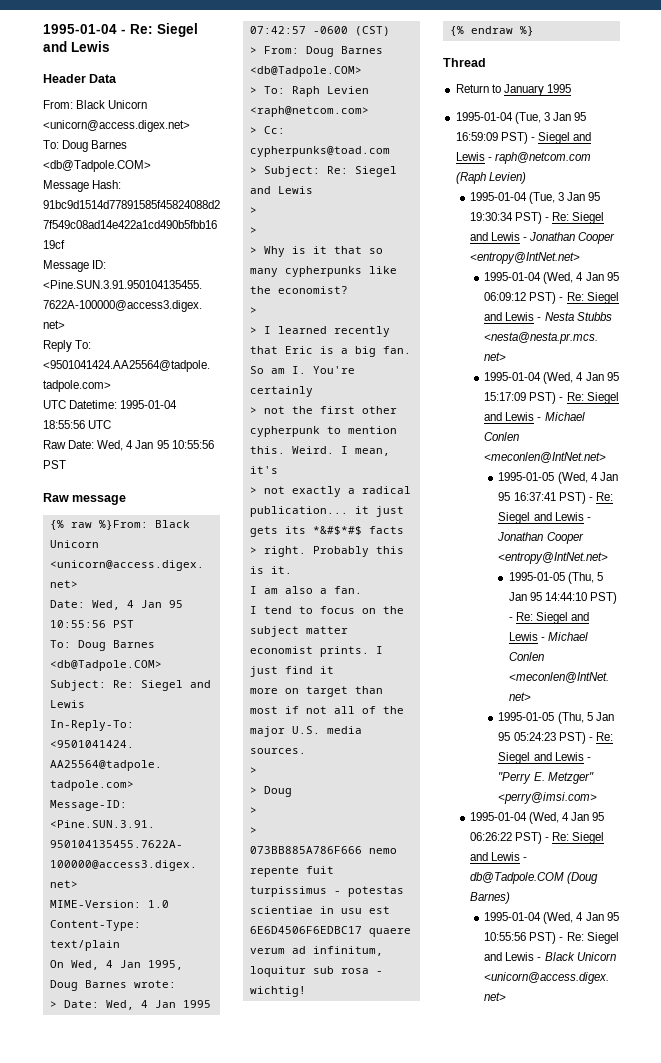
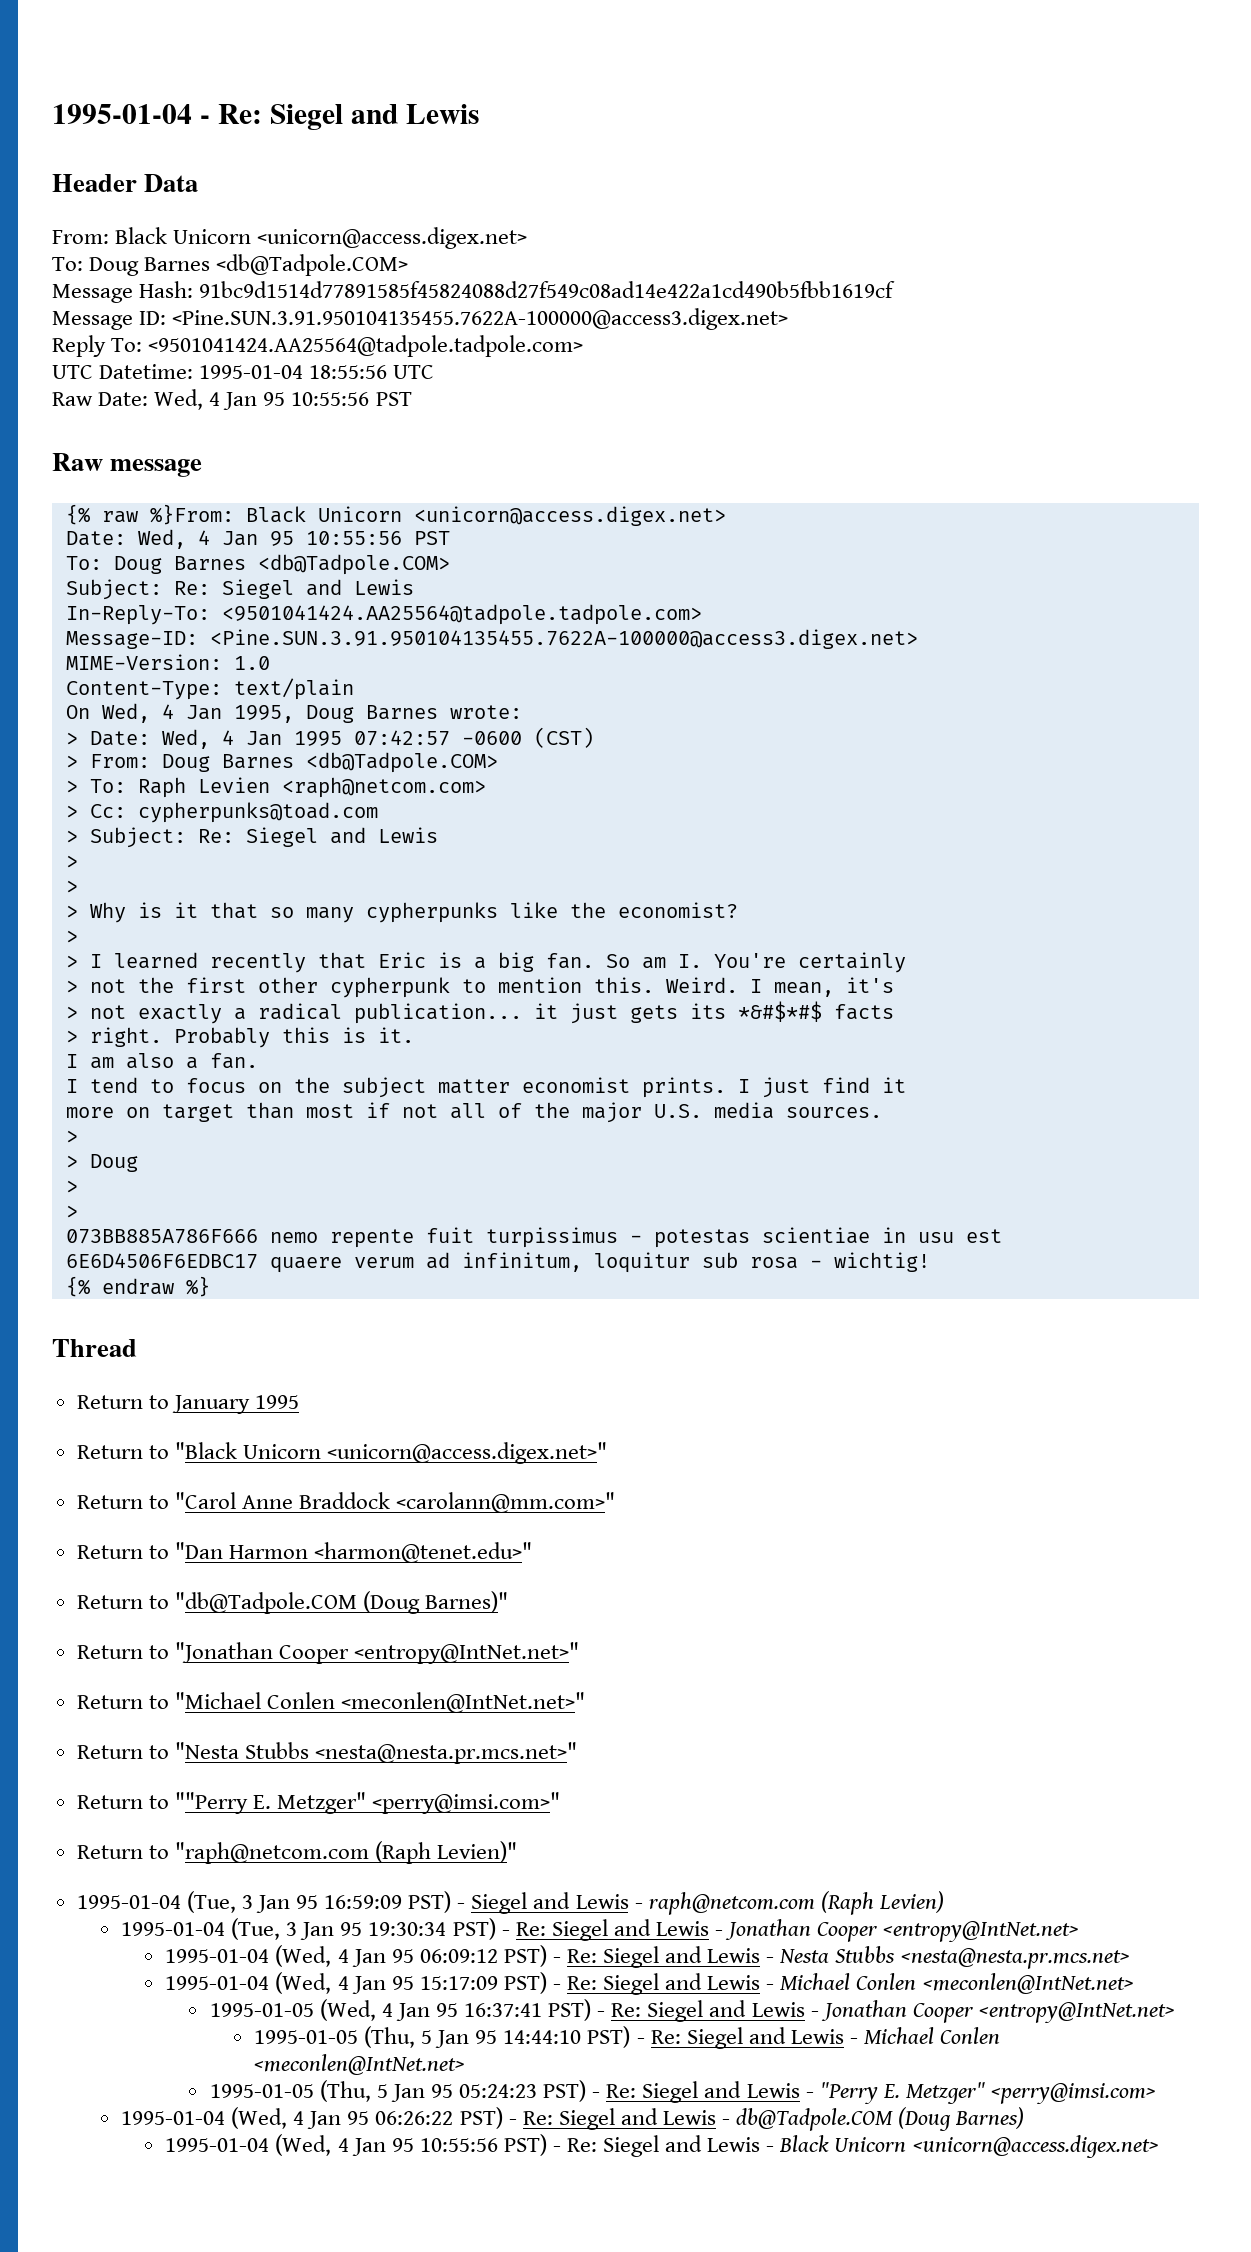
+ Return to "Black Unicorn <unicorn@access.digex.net>"
+ Return to "Carol Anne Braddock <carolann@mm.com>"
+ Return to "Dan Harmon <harmon@tenet.edu>"
+ Return to "db@Tadpole.COM (Doug Barnes)"
+ Return to "Jonathan Cooper <entropy@IntNet.net>"
+ Return to "Michael Conlen <meconlen@IntNet.net>"
+ Return to "Nesta Stubbs <nesta@nesta.pr.mcs.net>"
+ Return to ""Perry E. Metzger" <perry@imsi.com>"
+ Return to "raph@netcom.com (Raph Levien)"

